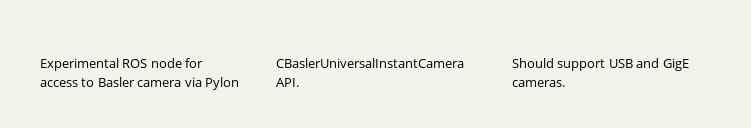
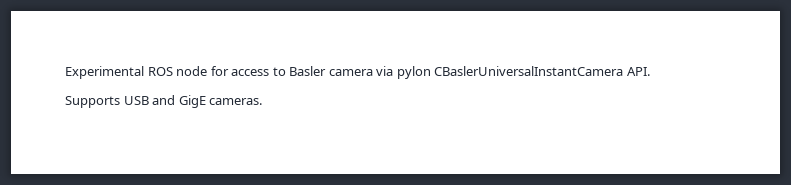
- Experimental ROS node for access to Basler camera via Pylon CBaslerUniversalInstantCamera API.
+ Experimental ROS node for access to Basler camera via pylon CBaslerUniversalInstantCamera API.
- Should support USB and GigE cameras.
+ Supports USB and GigE cameras.

